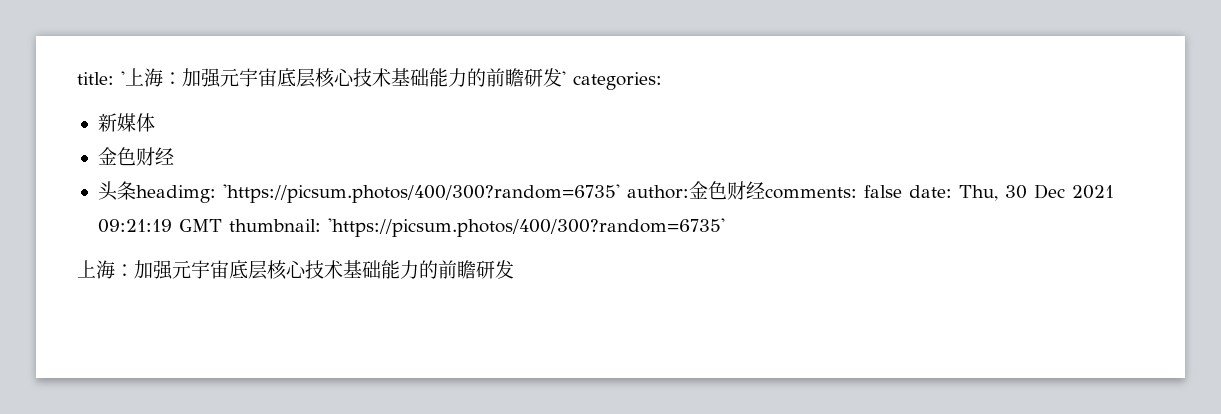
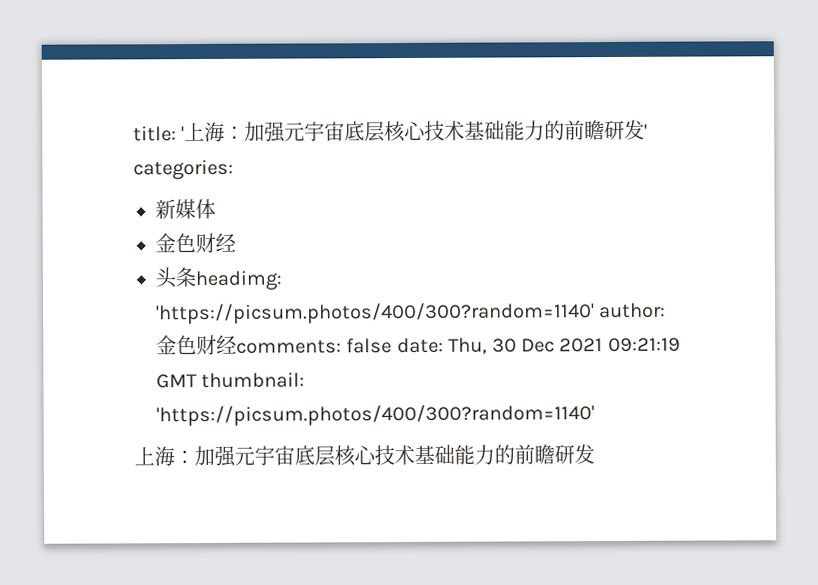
- 头条headimg: 'https://picsum.photos/400/300?random=6735' author:金色财经comments: false date: Thu, 30 Dec 2021 09:21:19 GMT thumbnail: 'https://picsum.photos/400/300?random=6735'
+ 头条headimg: 'https://picsum.photos/400/300?random=1140' author:金色财经comments: false date: Thu, 30 Dec 2021 09:21:19 GMT thumbnail: 'https://picsum.photos/400/300?random=1140'

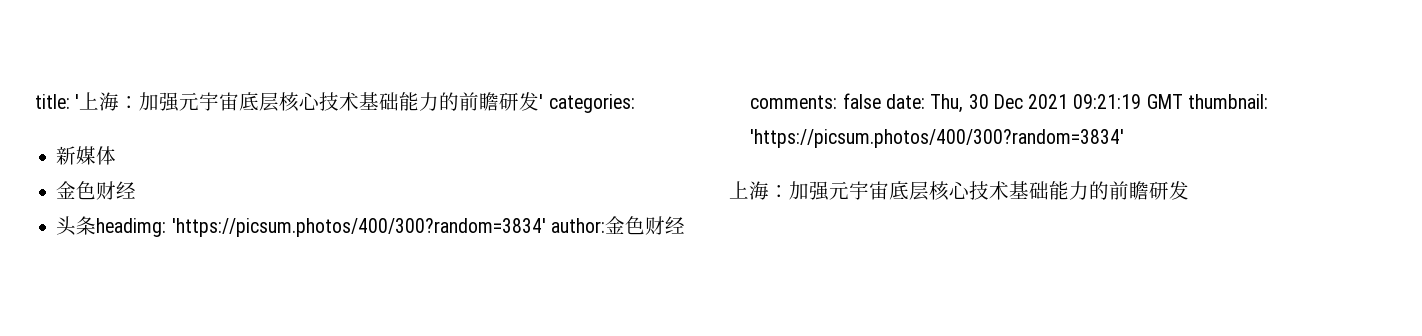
- 头条headimg: 'https://picsum.photos/400/300?random=1140' author:金色财经comments: false date: Thu, 30 Dec 2021 09:21:19 GMT thumbnail: 'https://picsum.photos/400/300?random=1140'
+ 头条headimg: 'https://picsum.photos/400/300?random=3834' author:金色财经comments: false date: Thu, 30 Dec 2021 09:21:19 GMT thumbnail: 'https://picsum.photos/400/300?random=3834'

